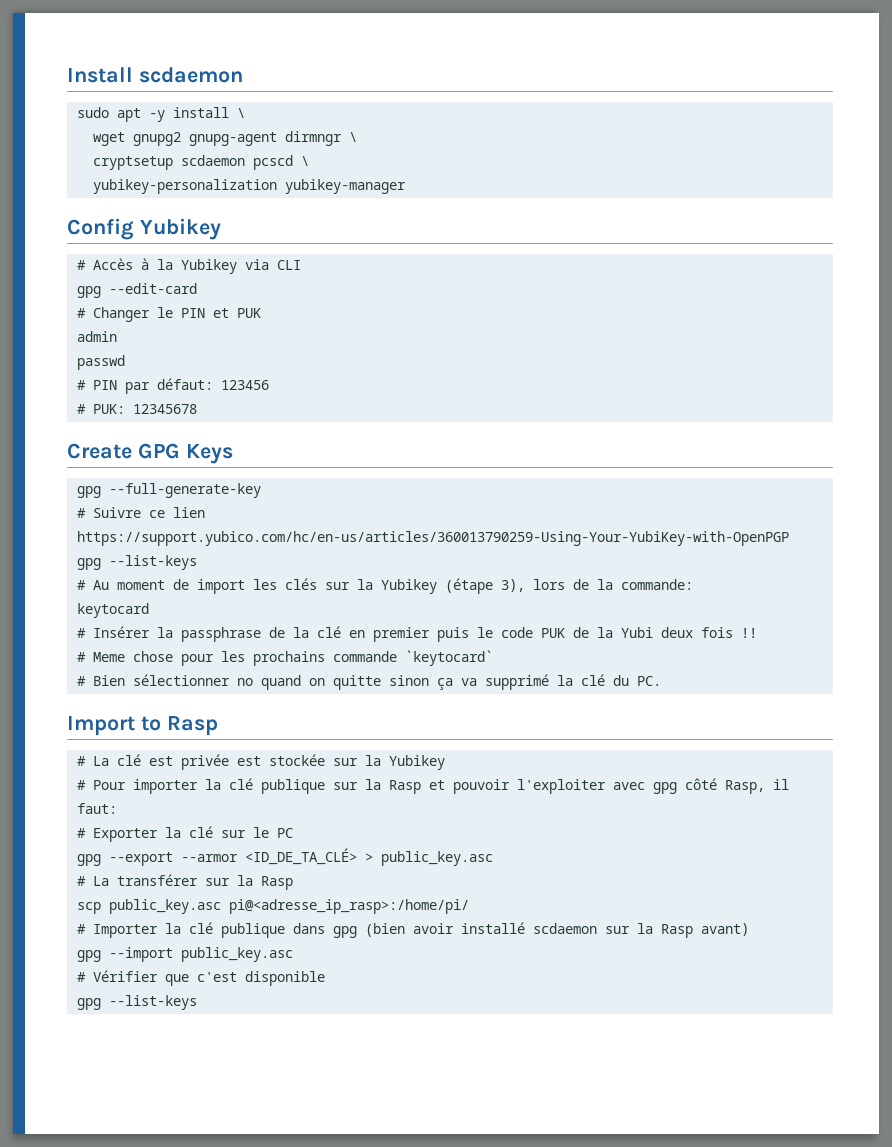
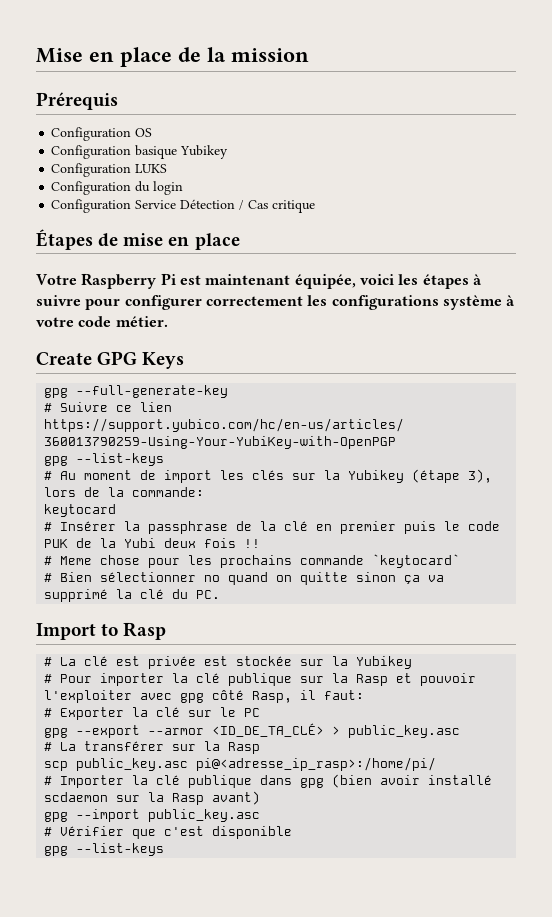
- Install scdaemon
- sudo apt -y install \
- wget gnupg2 gnupg-agent dirmngr \
- cryptsetup scdaemon pcscd \
- yubikey-personalization yubikey-manager
- Config Yubikey
- # Accès à la Yubikey via CLI
- gpg --edit-card
- # Changer le PIN et PUK
- admin
- passwd
- # PIN par défaut: 123456
- # PUK: 12345678
+ Mise en place de la mission
+ Prérequis
+ Configuration OS
+ Configuration basique Yubikey
+ Configuration LUKS
+ Configuration du login
+ Configuration Service Détection / Cas critique
+ Étapes de mise en place
+ Votre Raspberry Pi est maintenant équipée, voici les étapes à suivre pour configurer correctement les configurations système à votre code métier.

